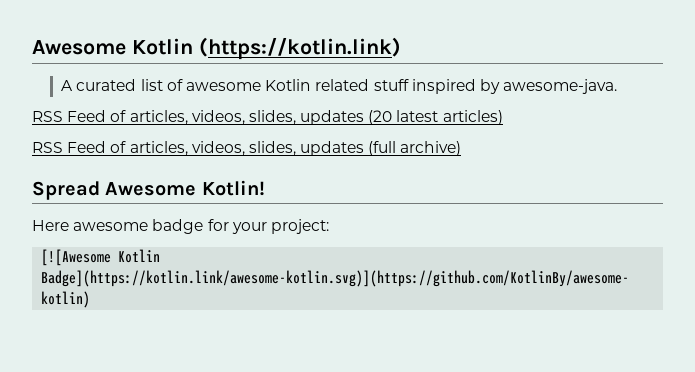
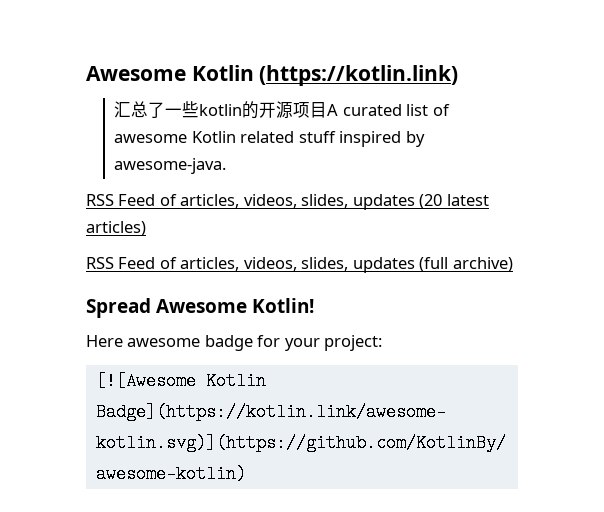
- A curated list of awesome Kotlin related stuff inspired by awesome-java.
+ 汇总了一些kotlin的开源项目A curated list of awesome Kotlin related stuff inspired by awesome-java.

